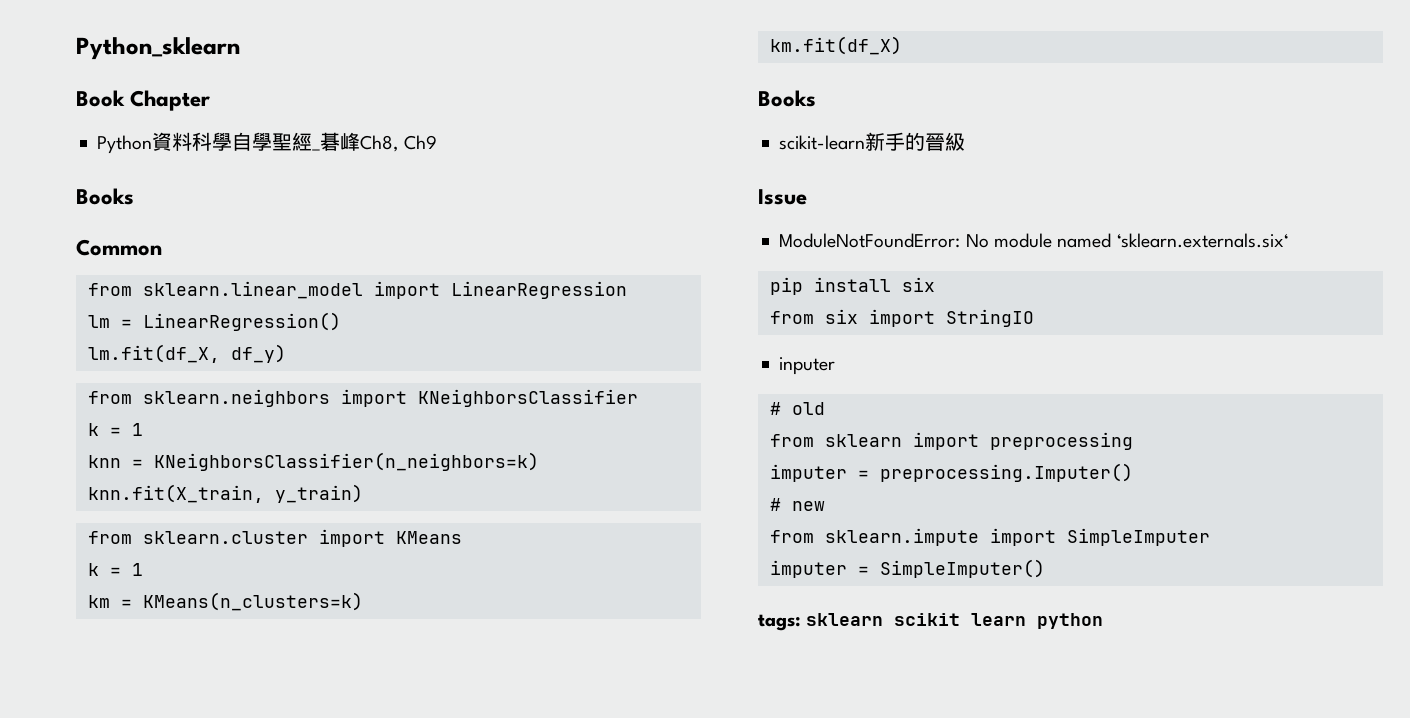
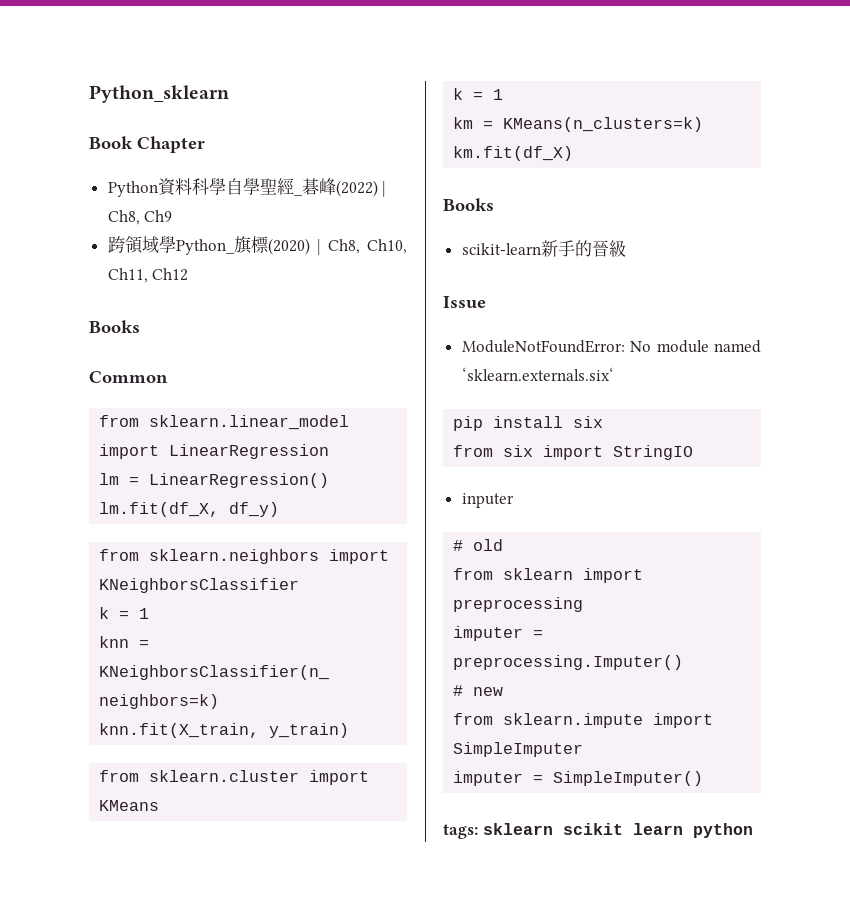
- Python資料科學自學聖經_碁峰Ch8, Ch9
+ Python資料科學自學聖經_碁峰(2022) | Ch8, Ch9
+ 跨領域學Python_旗標(2020) | Ch8, Ch10, Ch11, Ch12

